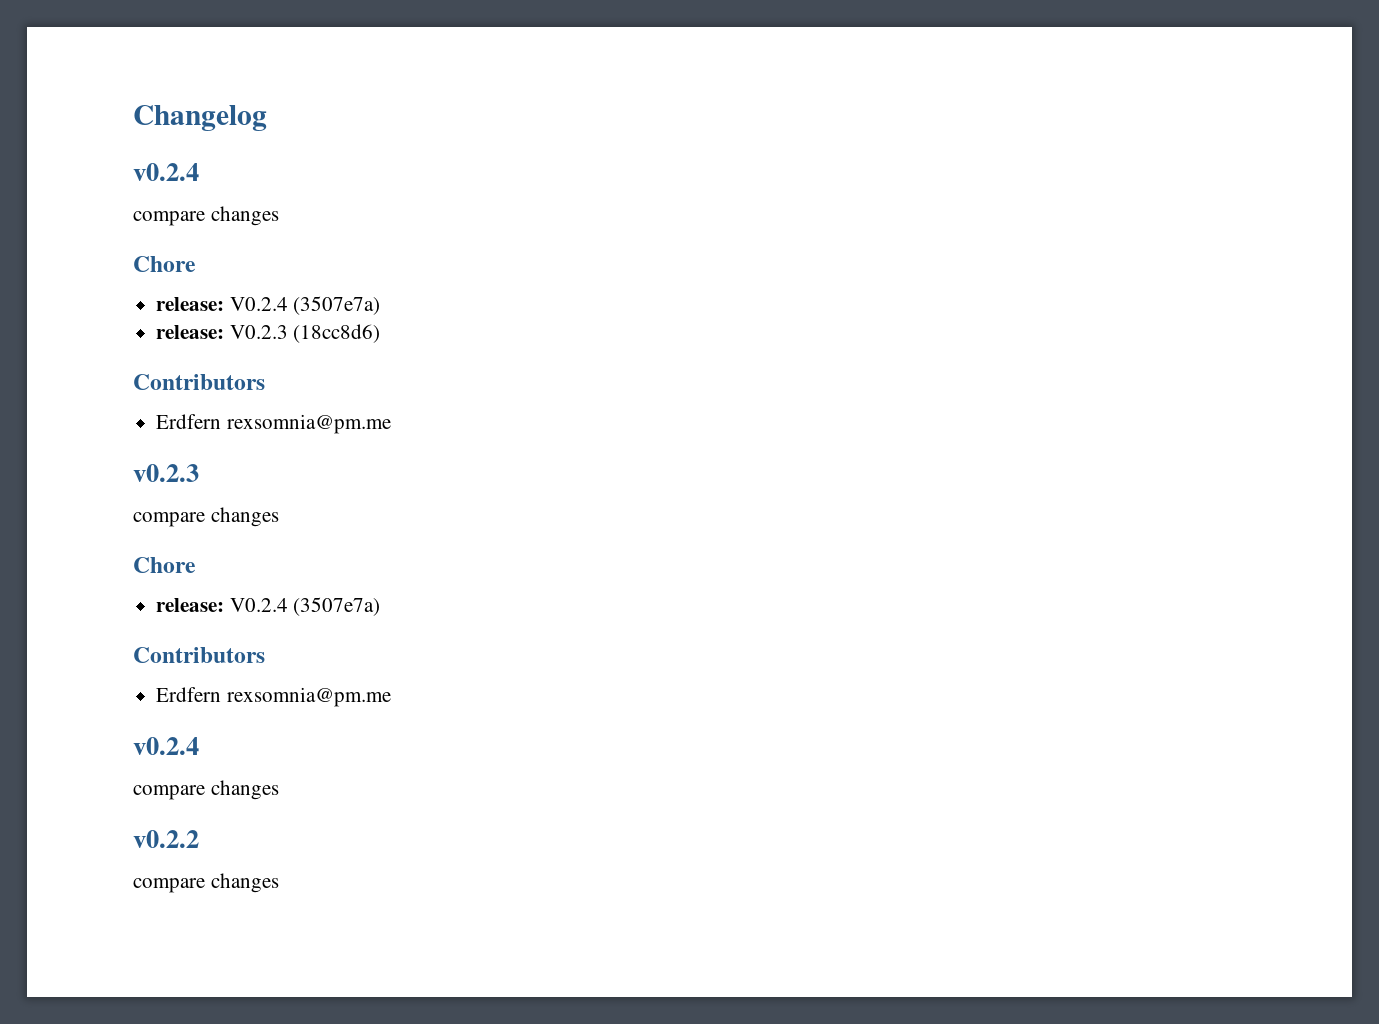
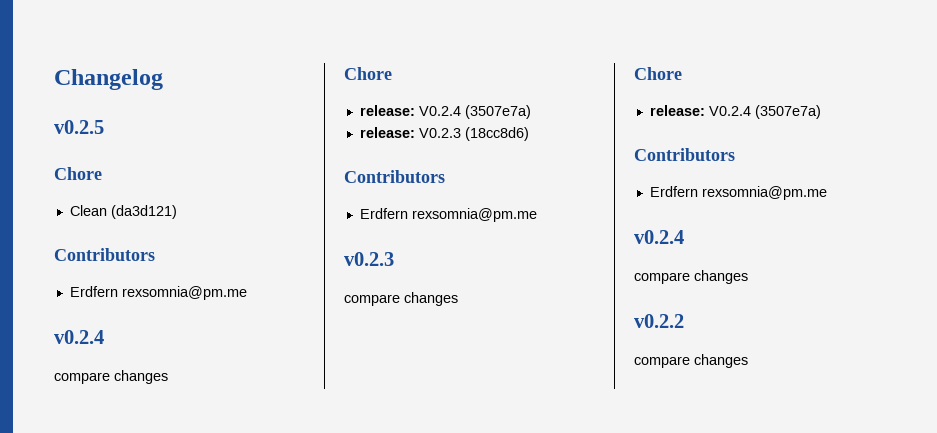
+ v0.2.5
+ Chore
+ Clean (da3d121)
+ Contributors
+ Erdfern rexsomnia@pm.me

